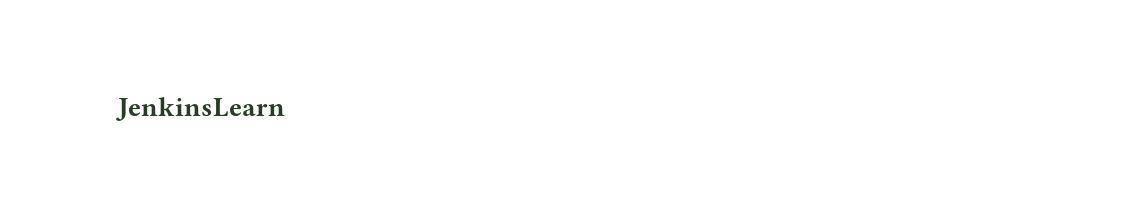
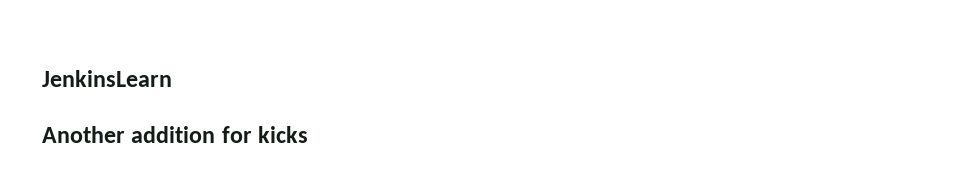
+ Another addition for kicks

